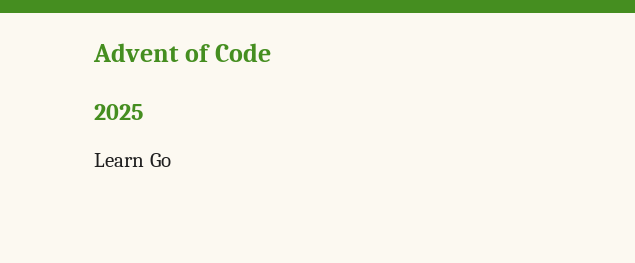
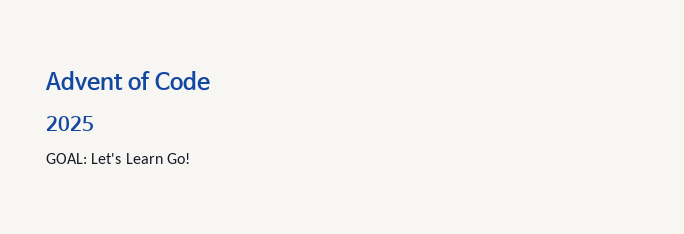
- Learn Go
+ GOAL: Let's Learn Go!

